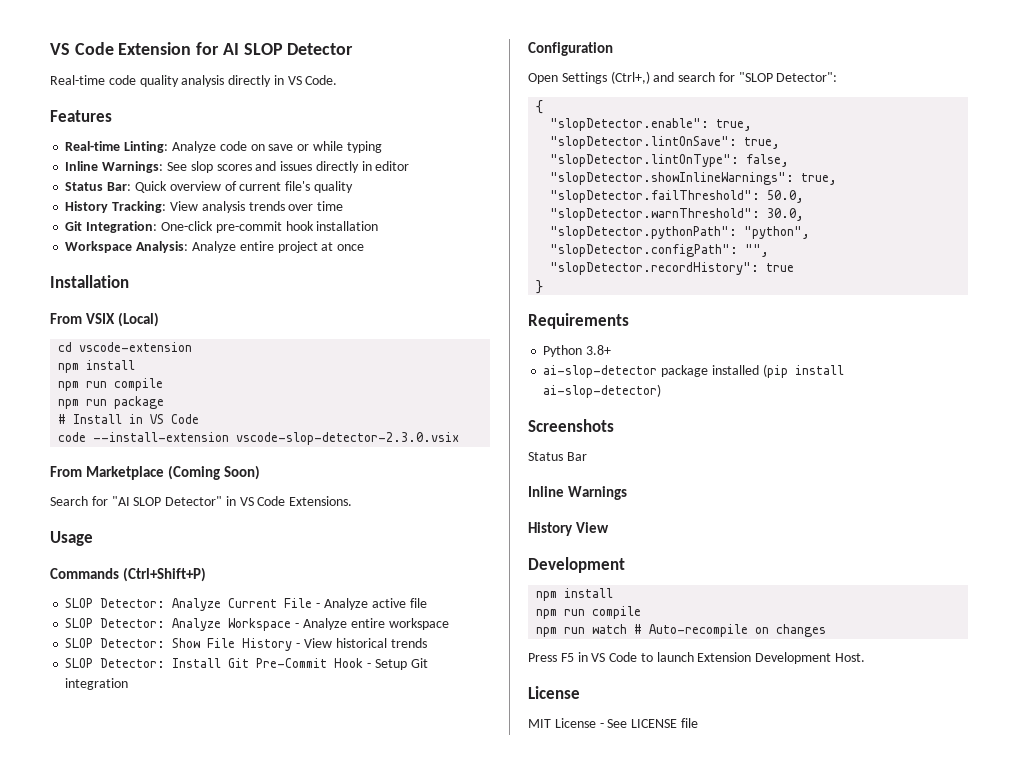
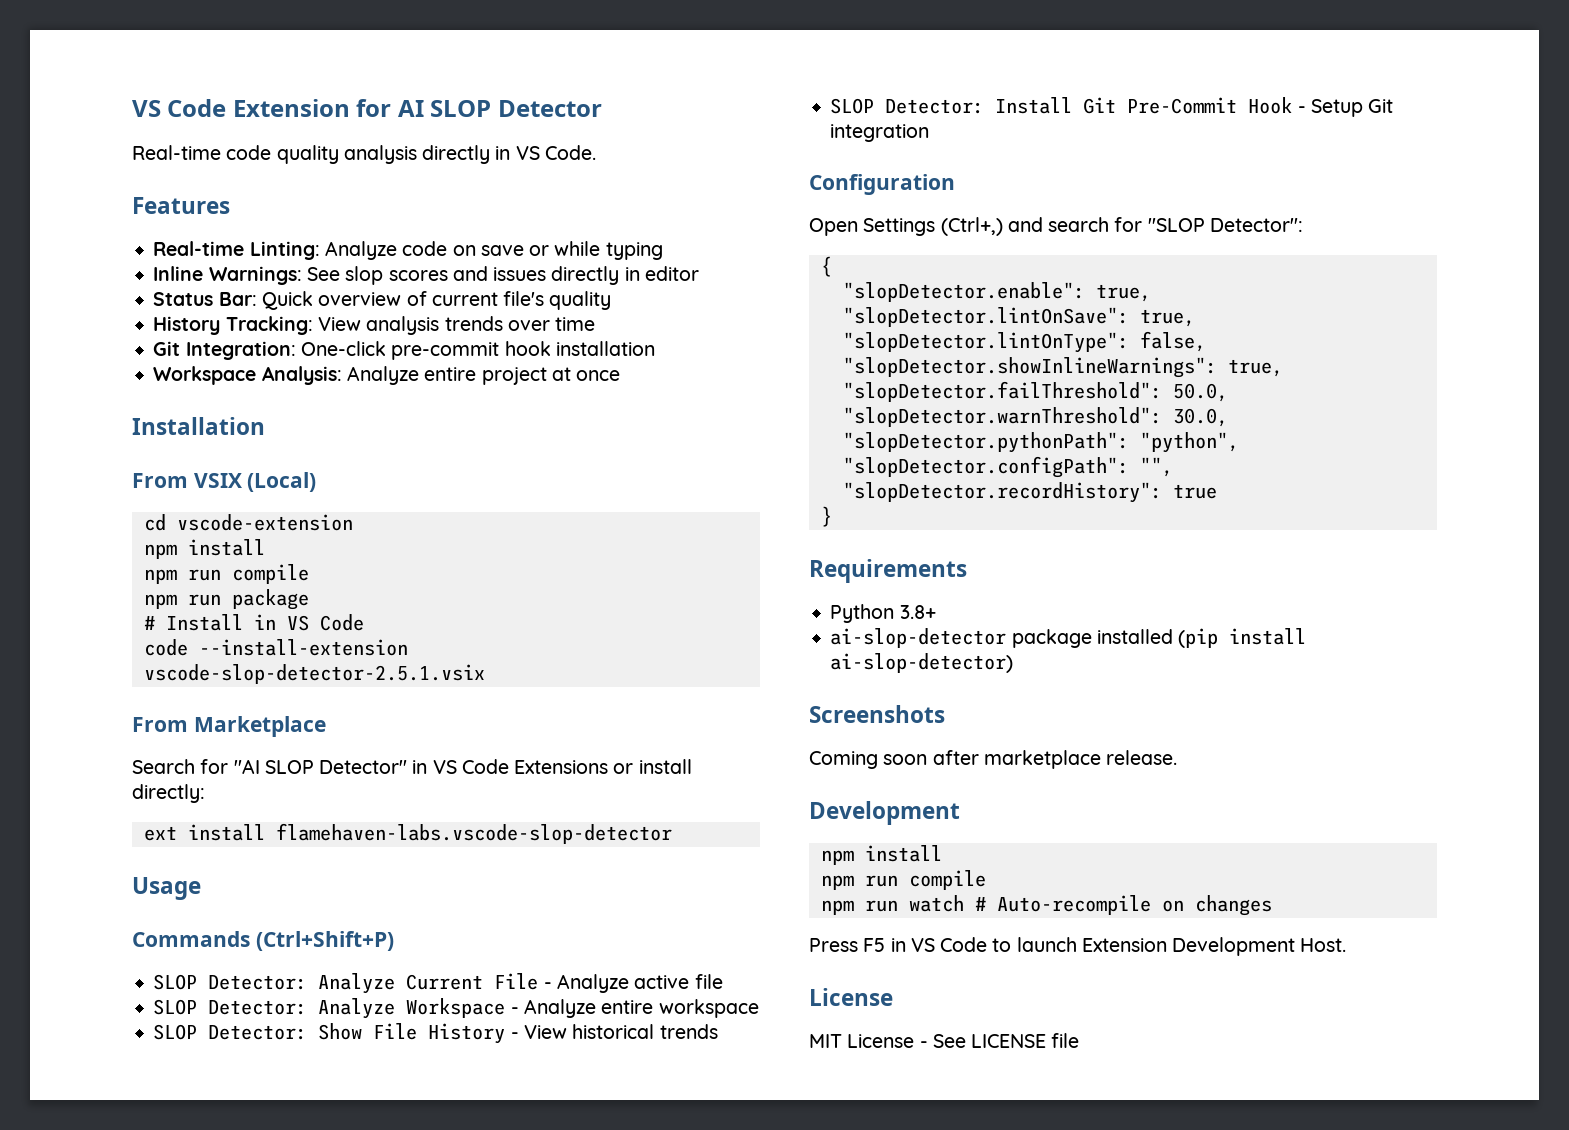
- code --install-extension vscode-slop-detector-2.3.0.vsix
+ code --install-extension vscode-slop-detector-2.5.1.vsix
- From Marketplace (Coming Soon)
+ From Marketplace
- Search for "AI SLOP Detector" in VS Code Extensions.
+ Search for "AI SLOP Detector" in VS Code Extensions or install directly:
+ ext install flamehaven-labs.vscode-slop-detector
- Status Bar
- Inline Warnings
- History View
+ Coming soon after marketplace release.

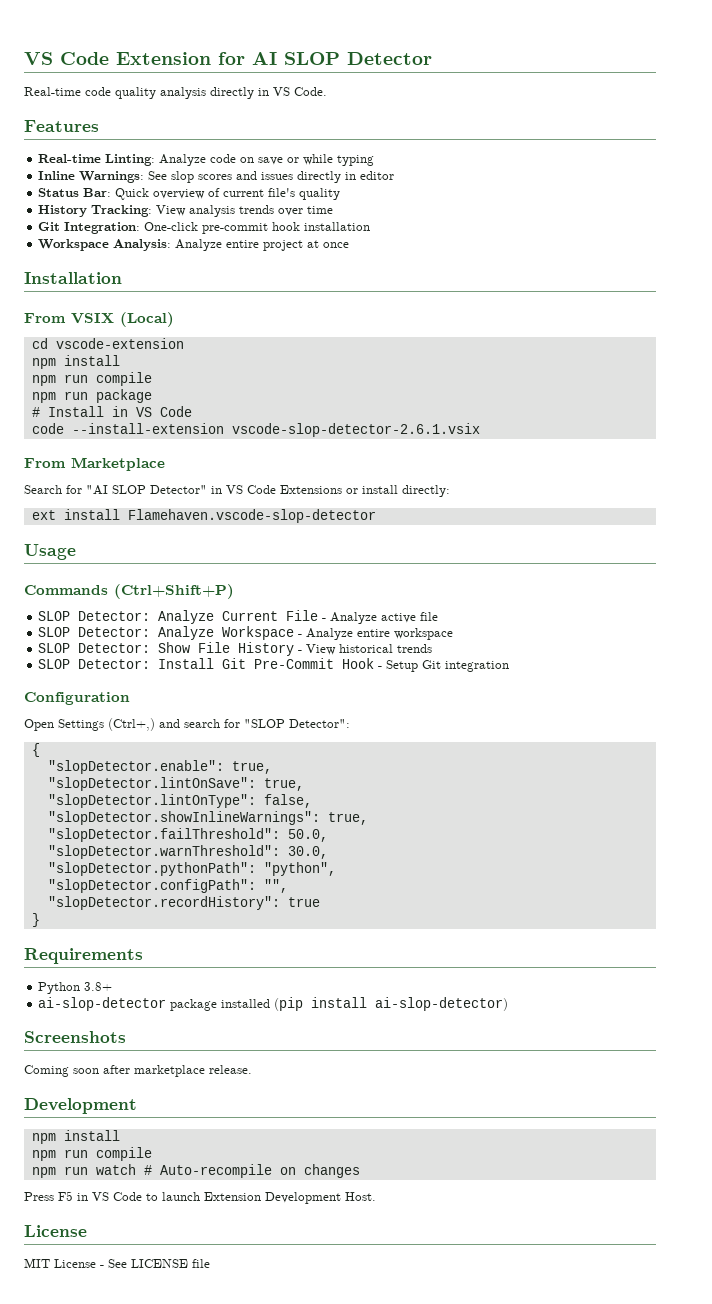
- code --install-extension vscode-slop-detector-2.5.1.vsix
+ code --install-extension vscode-slop-detector-2.6.1.vsix
- ext install flamehaven-labs.vscode-slop-detector
+ ext install Flamehaven.vscode-slop-detector

